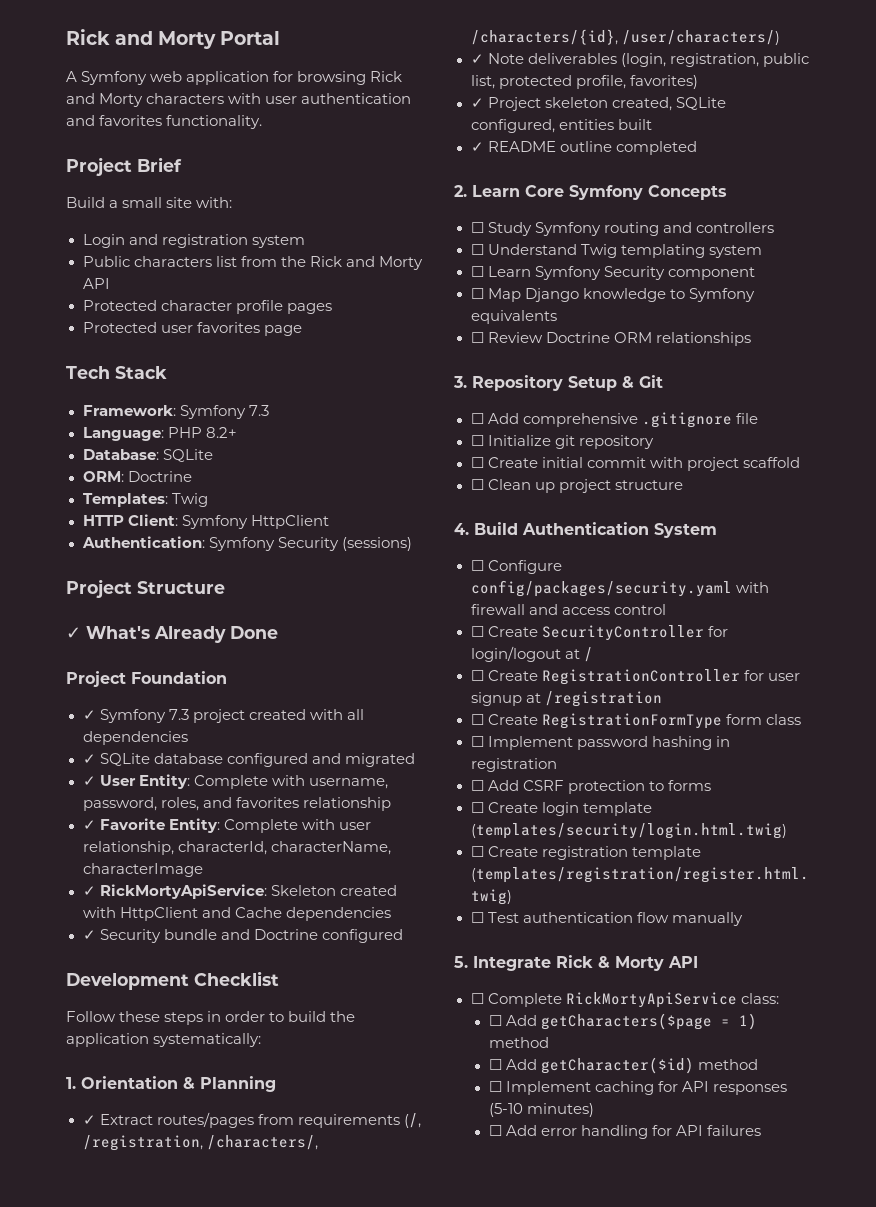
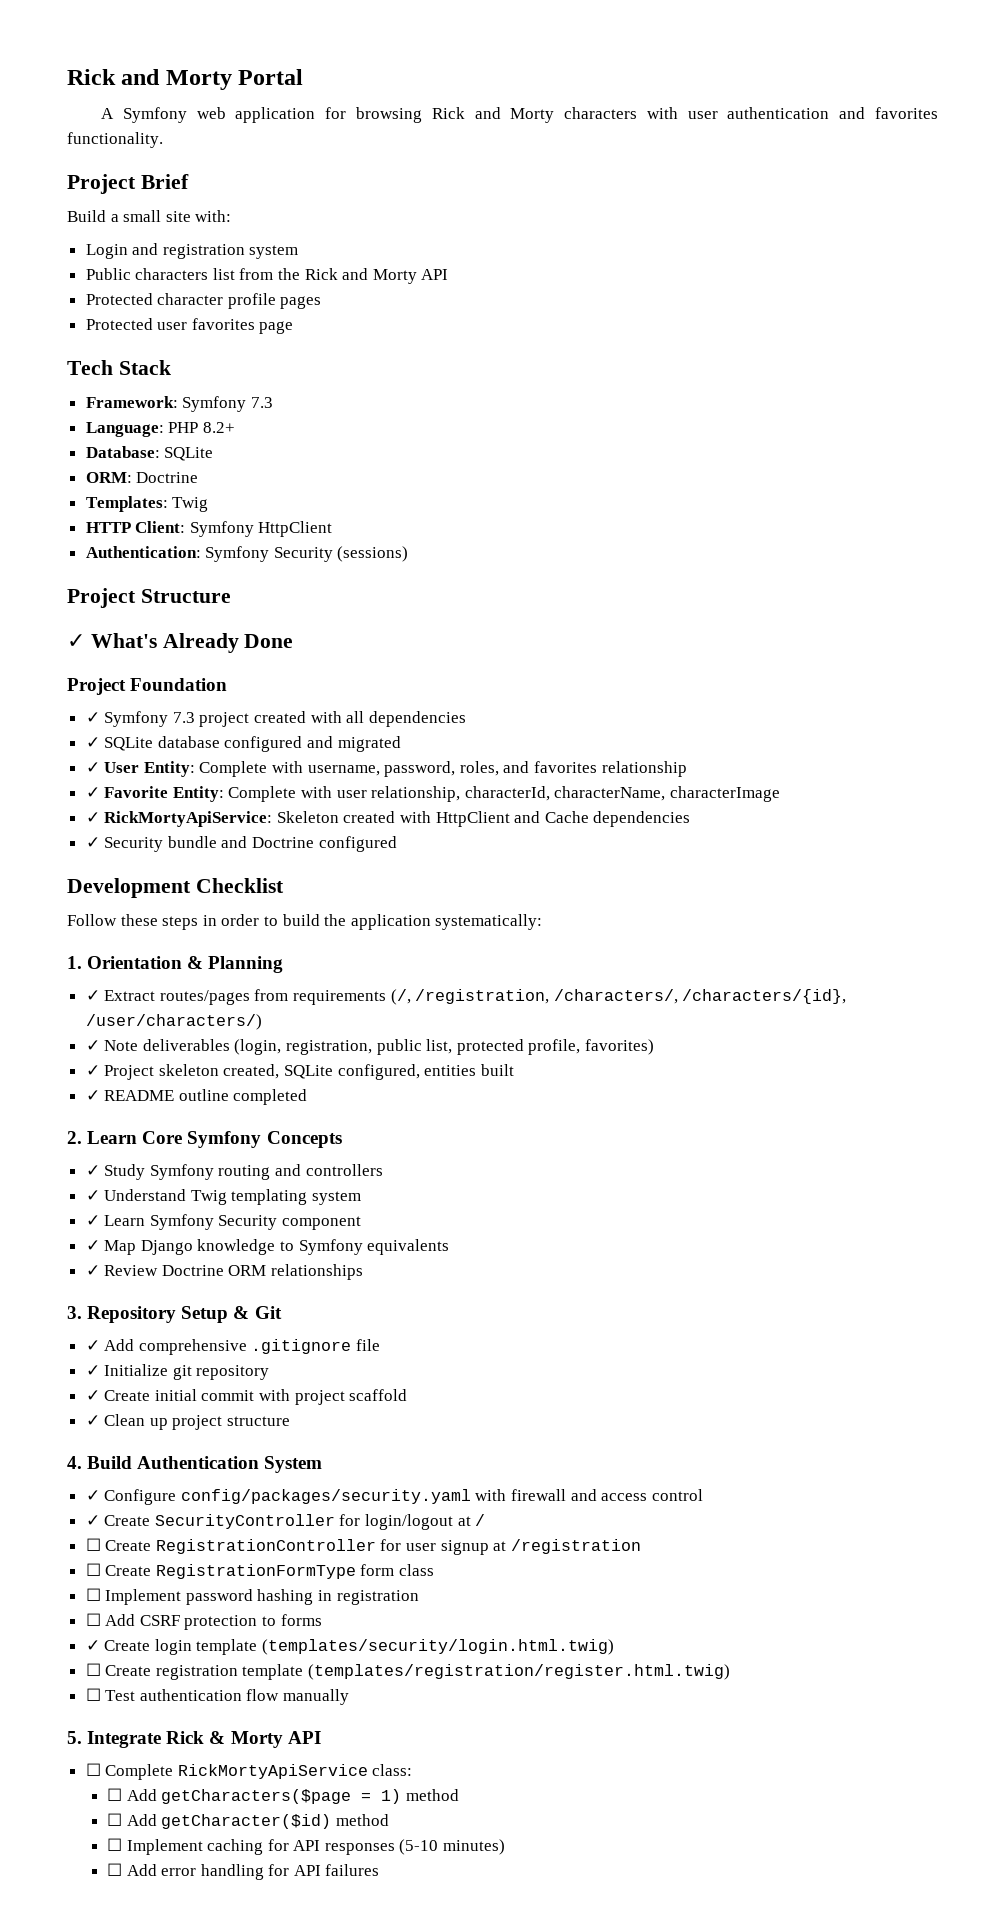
- ☐ Study Symfony routing and controllers
+ ✓ Study Symfony routing and controllers
- ☐ Understand Twig templating system
+ ✓ Understand Twig templating system
- ☐ Learn Symfony Security component
+ ✓ Learn Symfony Security component
- ☐ Map Django knowledge to Symfony equivalents
+ ✓ Map Django knowledge to Symfony equivalents
- ☐ Review Doctrine ORM relationships
+ ✓ Review Doctrine ORM relationships
- ☐ Add comprehensive .gitignore file
+ ✓ Add comprehensive .gitignore file
- ☐ Initialize git repository
+ ✓ Initialize git repository
- ☐ Create initial commit with project scaffold
+ ✓ Create initial commit with project scaffold
- ☐ Clean up project structure
+ ✓ Clean up project structure
- ☐ Configure config/packages/security.yaml with firewall and access control
+ ✓ Configure config/packages/security.yaml with firewall and access control
- ☐ Create SecurityController for login/logout at /
+ ✓ Create SecurityController for login/logout at /
- ☐ Create login template (templates/security/login.html.twig)
+ ✓ Create login template (templates/security/login.html.twig)

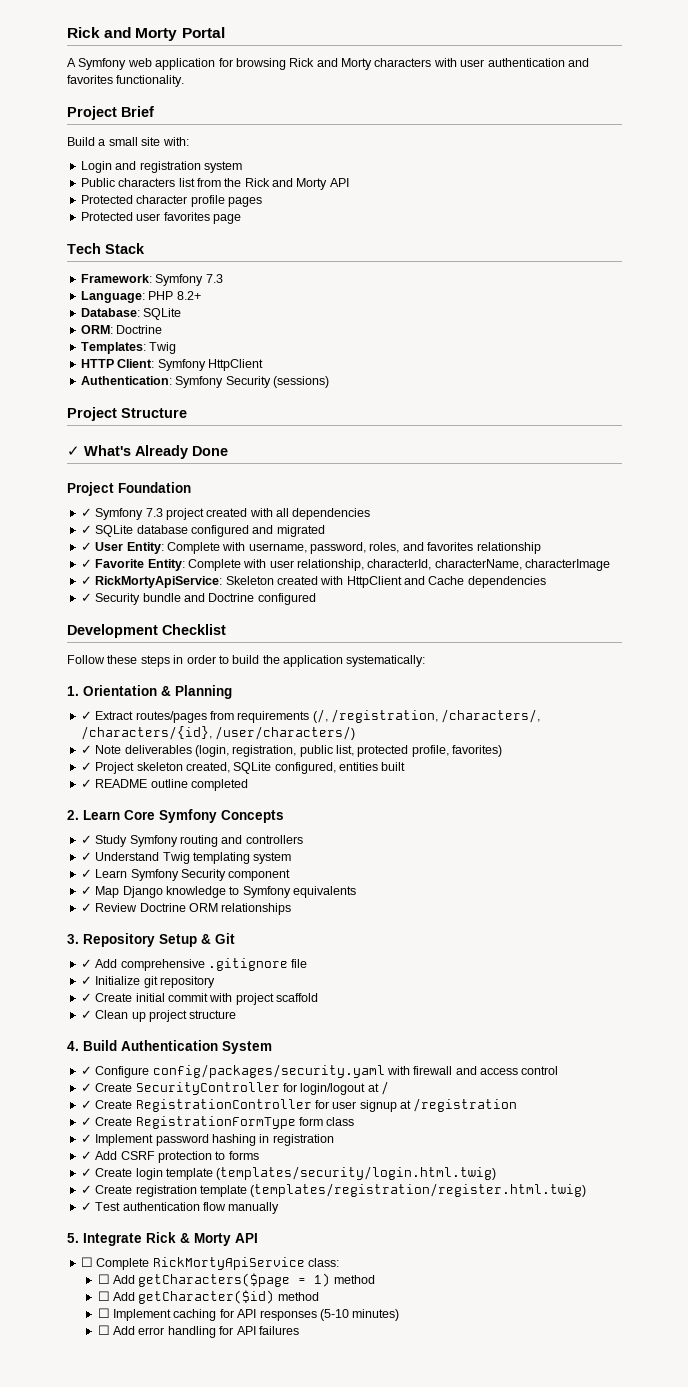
- ☐ Create RegistrationController for user signup at /registration
+ ✓ Create RegistrationController for user signup at /registration
- ☐ Create RegistrationFormType form class
+ ✓ Create RegistrationFormType form class
- ☐ Implement password hashing in registration
+ ✓ Implement password hashing in registration
- ☐ Add CSRF protection to forms
+ ✓ Add CSRF protection to forms
- ☐ Create registration template (templates/registration/register.html.twig)
+ ✓ Create registration template (templates/registration/register.html.twig)
- ☐ Test authentication flow manually
+ ✓ Test authentication flow manually

